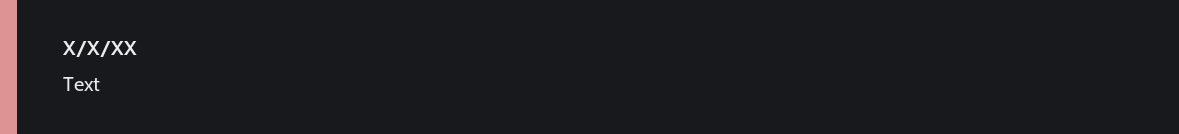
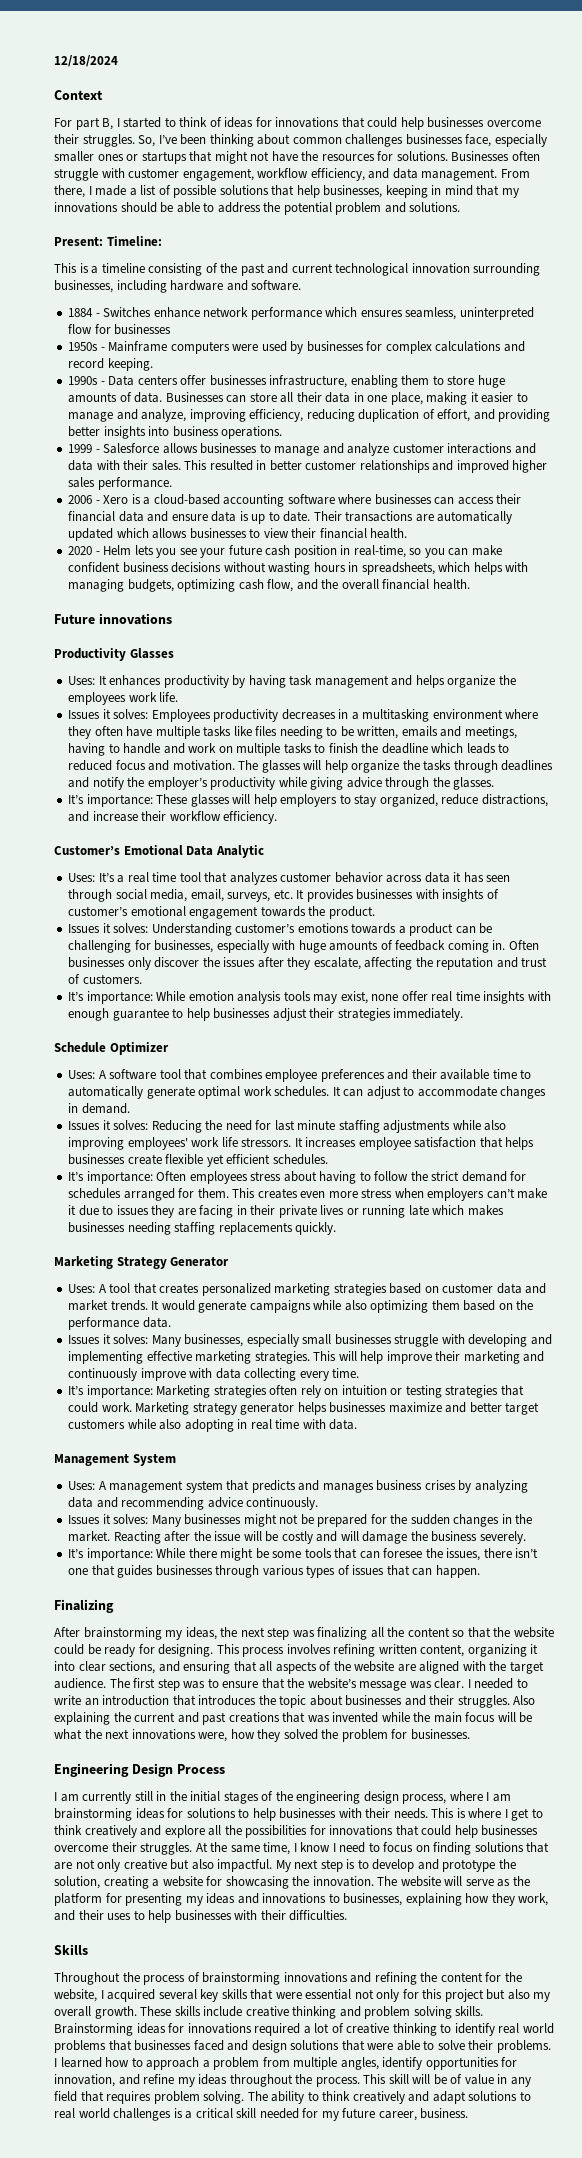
- X/X/XX
- Text
+ 12/18/2024
+ Context
+ For part B, I started to think of ideas for innovations that could help businesses overcome their struggles. So, I’ve been thinking about common challenges businesses face, especially smaller ones or startups that might not have the resources for solutions. Businesses often struggle with customer engagement, workflow efficiency, and data management. From there, I made a list of possible solutions that help businesses, keeping in mind that my innovations should be able to address the potential problem and solutions.
+ Present: Timeline:
+ This is a timeline consisting of the past and current technological innovation surrounding businesses, including hardware and software.
+ 1884 - Switches enhance network performance which ensures seamless, uninterpreted flow for businesses
+ 1950s - Mainframe computers were used by businesses for complex calculations and record keeping.
+ 1990s - Data centers offer businesses infrastructure, enabling them to store huge amounts of data. Businesses can store all their data in one place, making it easier to manage and analyze, improving efficiency, reducing duplication of effort, and providing better insights into business operations.
+ 1999 - Salesforce allows businesses to manage and analyze customer interactions and data with their sales. This resulted in better customer relationships and improved higher sales performance.
+ 2006 - Xero is a cloud-based accounting software where businesses can access their financial data and ensure data is up to date. Their transactions are automatically updated which allows businesses to view their financial health.
+ 2020 - Helm lets you see your future cash position in real-time, so you can make confident business decisions without wasting hours in spreadsheets, which helps with managing budgets, optimizing cash flow, and the overall financial health.
+ Future innovations
+ Productivity Glasses
+ Uses: It enhances productivity by having task management and helps organize the employees work life.
+ Issues it solves: Employees productivity decreases in a multitasking environment where they often have multiple tasks like files needing to be written, emails and meetings, having to handle and work on multiple tasks to finish the deadline which leads to reduced focus and motivation. The glasses will help organize the tasks through deadlines and notify the employer’s productivity while giving advice through the glasses.
+ It’s importance: These glasses will help employers to stay organized, reduce distractions, and increase their workflow efficiency.
+ Customer’s Emotional Data Analytic
+ Uses: It’s a real time tool that analyzes customer behavior across data it has seen through social media, email, surveys, etc. It provides businesses with insights of customer’s emotional engagement towards the product.
+ Issues it solves: Understanding customer’s emotions towards a product can be challenging for businesses, especially with huge amounts of feedback coming in. Often businesses only discover the issues after they escalate, affecting the reputation and trust of customers.
+ It’s importance: While emotion analysis tools may exist, none offer real time insights with enough guarantee to help businesses adjust their strategies immediately.
+ Schedule Optimizer
+ Uses: A software tool that combines employee preferences and their available time to automatically generate optimal work schedules. It can adjust to accommodate changes in demand.
+ Issues it solves: Reducing the need for last minute staffing adjustments while also improving employees' work life stressors. It increases employee satisfaction that helps businesses create flexible yet efficient schedules.
+ It’s importance: Often employees stress about having to follow the strict demand for schedules arranged for them. This creates even more stress when employers can’t make it due to issues they are facing in their private lives or running late which makes businesses needing staffing replacements quickly.
+ Marketing Strategy Generator
+ Uses: A tool that creates personalized marketing strategies based on customer data and market trends. It would generate campaigns while also optimizing them based on the performance data.
+ Issues it solves: Many businesses, especially small businesses struggle with developing and implementing effective marketing strategies. This will help improve their marketing and continuously improve with data collecting every time.
+ It’s importance: Marketing strategies often rely on intuition or testing strategies that could work. Marketing strategy generator helps businesses maximize and better target customers while also adopting in real time with data.
+ Management System
+ Uses: A management system that predicts and manages business crises by analyzing data and recommending advice continuously.
+ Issues it solves: Many businesses might not be prepared for the sudden changes in the market. Reacting after the issue will be costly and will damage the business severely.
+ It’s importance: While there might be some tools that can foresee the issues, there isn’t one that guides businesses through various types of issues that can happen.
+ Finalizing
+ After brainstorming my ideas, the next step was finalizing all the content so that the website could be ready for designing. This process involves refining written content, organizing it into clear sections, and ensuring that all aspects of the website are aligned with the target audience. The first step was to ensure that the website’s message was clear. I needed to write an introduction that introduces the topic about businesses and their struggles. Also explaining the current and past creations that was invented while the main focus will be what the next innovations were, how they solved the problem for businesses.
+ Engineering Design Process
+ I am currently still in the initial stages of the engineering design process, where I am brainstorming ideas for solutions to help businesses with their needs. This is where I get to think creatively and explore all the possibilities for innovations that could help businesses overcome their struggles. At the same time, I know I need to focus on finding solutions that are not only creative but also impactful. My next step is to develop and prototype the solution, creating a website for showcasing the innovation. The website will serve as the platform for presenting my ideas and innovations to businesses, explaining how they work, and their uses to help businesses with their difficulties.
+ Skills
+ Throughout the process of brainstorming innovations and refining the content for the website, I acquired several key skills that were essential not only for this project but also my overall growth. These skills include creative thinking and problem solving skills. Brainstorming ideas for innovations required a lot of creative thinking to identify real world problems that businesses faced and design solutions that were able to solve their problems. I learned how to approach a problem from multiple angles, identify opportunities for innovation, and refine my ideas throughout the process. This skill will be of value in any field that requires problem solving. The ability to think creatively and adapt solutions to real world challenges is a critical skill needed for my future career, business.

